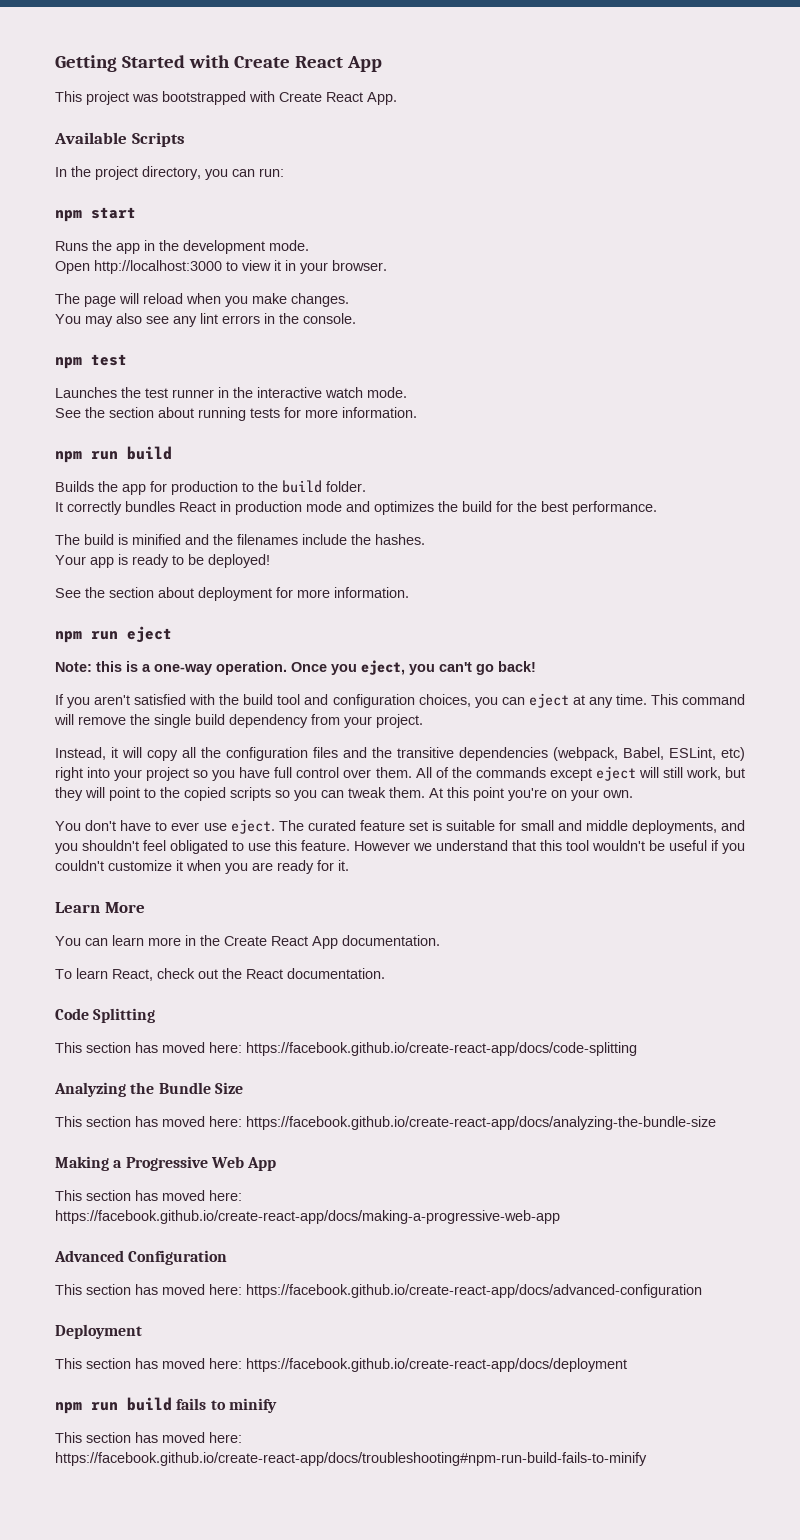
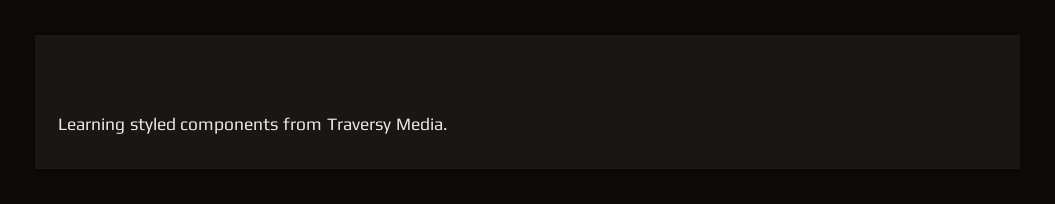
- Getting Started with Create React App
- This project was bootstrapped with Create React App.
- Available Scripts
- In the project directory, you can run:
- npm start
- Runs the app in the development mode.
- Open http://localhost:3000 to view it in your browser.
- The page will reload when you make changes.
- You may also see any lint errors in the console.
- npm test
- Launches the test runner in the interactive watch mode.
- See the section about running tests for more information.
- npm run build
- Builds the app for production to the build folder.
- It correctly bundles React in production mode and optimizes the build for the best performance.
- The build is minified and the filenames include the hashes.
- Your app is ready to be deployed!
- See the section about deployment for more information.
- npm run eject
- Note: this is a one-way operation. Once you eject, you can't go back!
- If you aren't satisfied with the build tool and configuration choices, you can eject at any time. This command will remove the single build dependency from your project.
- Instead, it will copy all the configuration files and the transitive dependencies (webpack, Babel, ESLint, etc) right into your project so you have full control over them. All of the commands except eject will still work, but they will point to the copied scripts so you can tweak them. At this point you're on your own.
- You don't have to ever use eject. The curated feature set is suitable for small and middle deployments, and you shouldn't feel obligated to use this feature. However we understand that this tool wouldn't be useful if you couldn't customize it when you are ready for it.
- Learn More
- You can learn more in the Create React App documentation.
- To learn React, check out the React documentation.
- Code Splitting
- This section has moved here: https://facebook.github.io/create-react-app/docs/code-splitting
- Analyzing the Bundle Size
- This section has moved here: https://facebook.github.io/create-react-app/docs/analyzing-the-bundle-size
- Making a Progressive Web App
- This section has moved here: https://facebook.github.io/create-react-app/docs/making-a-progressive-web-app
- Advanced Configuration
- This section has moved here: https://facebook.github.io/create-react-app/docs/advanced-configuration
- Deployment
- This section has moved here: https://facebook.github.io/create-react-app/docs/deployment
- npm run build fails to minify
- This section has moved here: https://facebook.github.io/create-react-app/docs/troubleshooting#npm-run-build-fails-to-minify
+ Learning styled components from Traversy Media.

